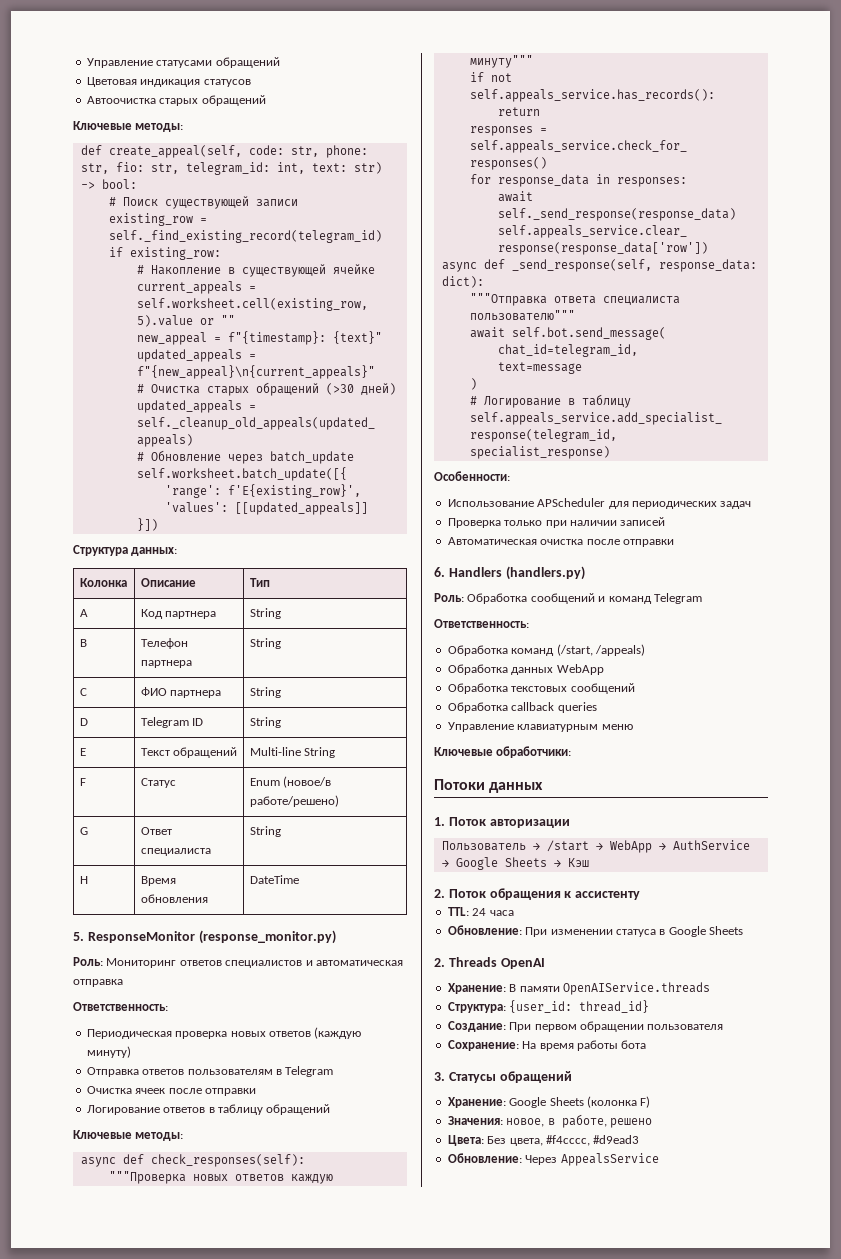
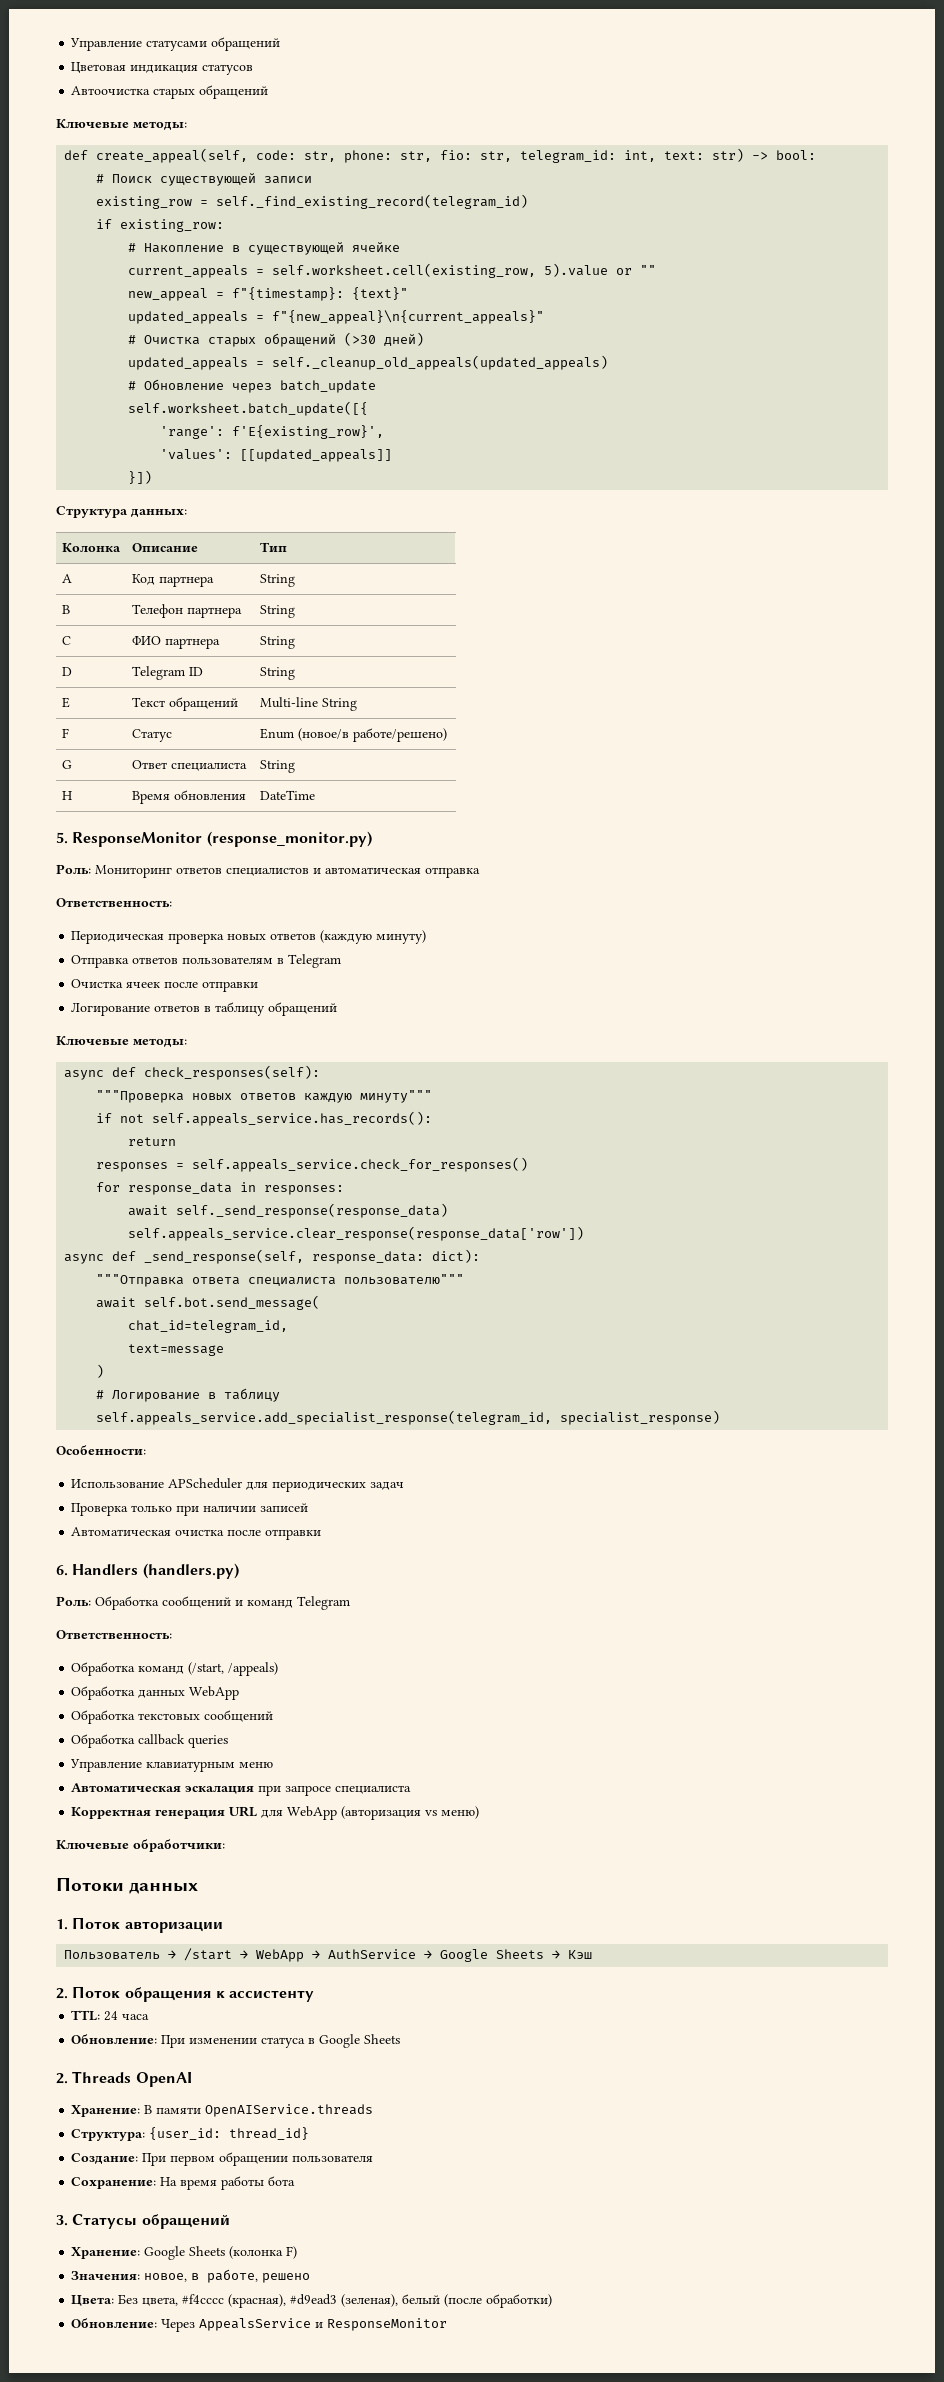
+ Автоматическая эскалация при запросе специалиста
+ Корректная генерация URL для WebApp (авторизация vs меню)
- Цвета: Без цвета, #f4cccc, #d9ead3
+ Цвета: Без цвета, #f4cccc (красная), #d9ead3 (зеленая), белый (после обработки)
- Обновление: Через AppealsService
+ Обновление: Через AppealsService и ResponseMonitor

